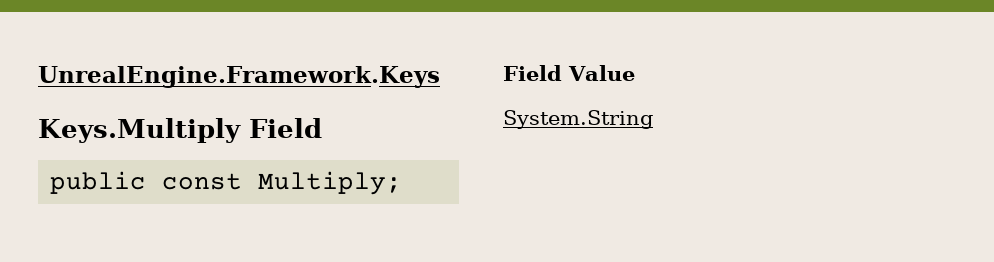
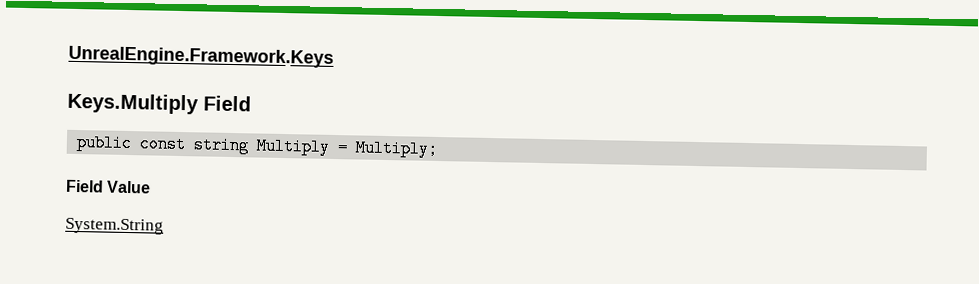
- public const Multiply;
+ public const string Multiply = Multiply;

